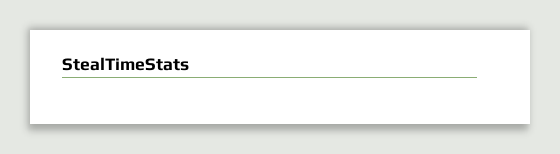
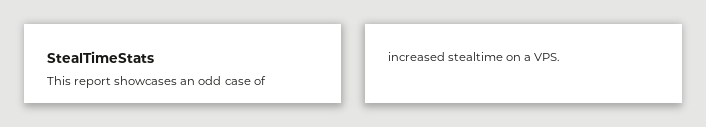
+ This report showcases an odd case of increased stealtime on a VPS.

